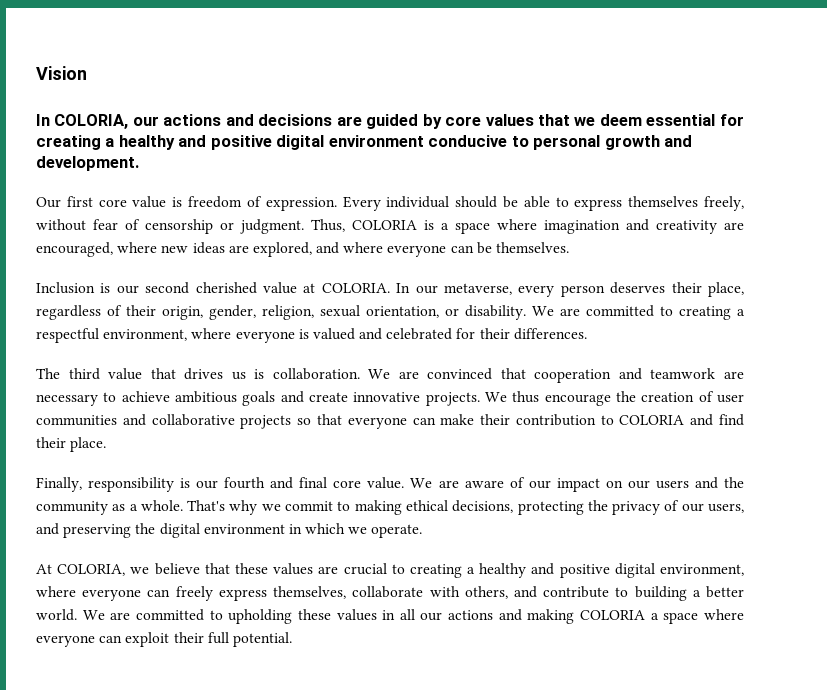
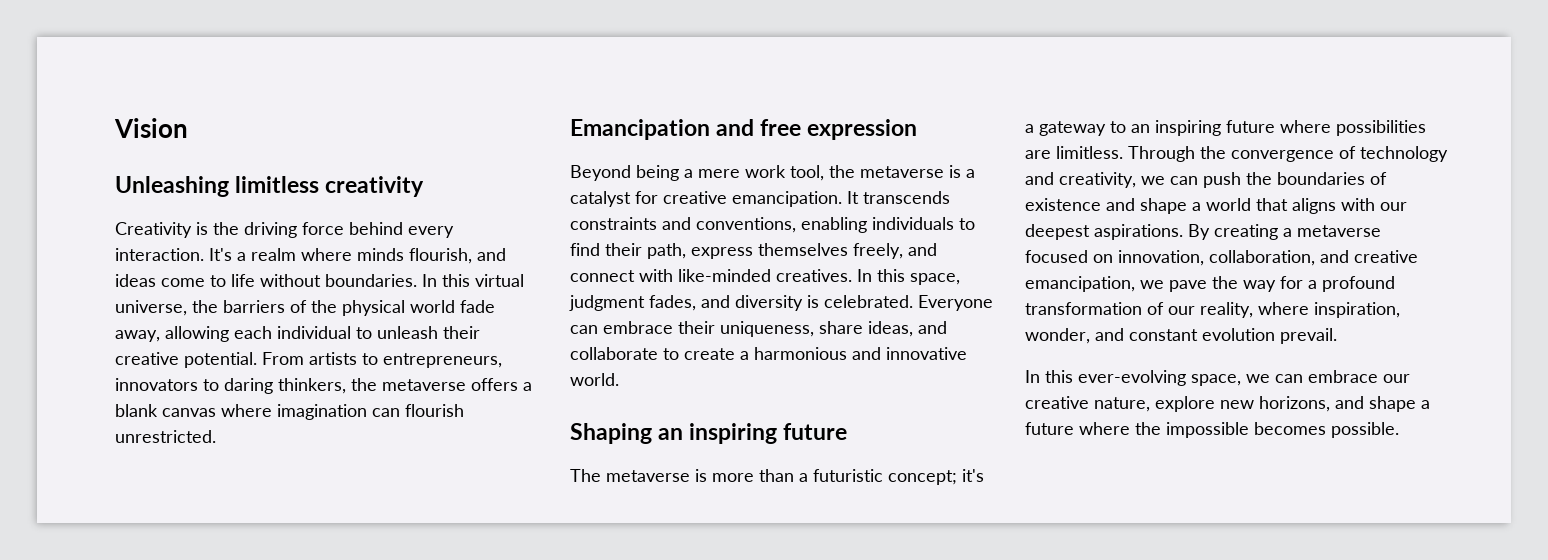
- In COLORIA, our actions and decisions are guided by core values that we deem essential for creating a healthy and positive digital environment conducive to personal growth and development.
- Our first core value is freedom of expression. Every individual should be able to express themselves freely, without fear of censorship or judgment. Thus, COLORIA is a space where imagination and creativity are encouraged, where new ideas are explored, and where everyone can be themselves.
- Inclusion is our second cherished value at COLORIA. In our metaverse, every person deserves their place, regardless of their origin, gender, religion, sexual orientation, or disability. We are committed to creating a respectful environment, where everyone is valued and celebrated for their differences.
- The third value that drives us is collaboration. We are convinced that cooperation and teamwork are necessary to achieve ambitious goals and create innovative projects. We thus encourage the creation of user communities and collaborative projects so that everyone can make their contribution to COLORIA and find their place.
- Finally, responsibility is our fourth and final core value. We are aware of our impact on our users and the community as a whole. That's why we commit to making ethical decisions, protecting the privacy of our users, and preserving the digital environment in which we operate.
- At COLORIA, we believe that these values are crucial to creating a healthy and positive digital environment, where everyone can freely express themselves, collaborate with others, and contribute to building a better world. We are committed to upholding these values in all our actions and making COLORIA a space where everyone can exploit their full potential.
+ Unleashing limitless creativity
+ Creativity is the driving force behind every interaction. It's a realm where minds flourish, and ideas come to life without boundaries. In this virtual universe, the barriers of the physical world fade away, allowing each individual to unleash their creative potential. From artists to entrepreneurs, innovators to daring thinkers, the metaverse offers a blank canvas where imagination can flourish unrestricted.
+ Emancipation and free expression
+ Beyond being a mere work tool, the metaverse is a catalyst for creative emancipation. It transcends constraints and conventions, enabling individuals to find their path, express themselves freely, and connect with like-minded creatives. In this space, judgment fades, and diversity is celebrated. Everyone can embrace their uniqueness, share ideas, and collaborate to create a harmonious and innovative world.
+ Shaping an inspiring future
+ The metaverse is more than a futuristic concept; it's a gateway to an inspiring future where possibilities are limitless. Through the convergence of technology and creativity, we can push the boundaries of existence and shape a world that aligns with our deepest aspirations. By creating a metaverse focused on innovation, collaboration, and creative emancipation, we pave the way for a profound transformation of our reality, where inspiration, wonder, and constant evolution prevail.
+ In this ever-evolving space, we can embrace our creative nature, explore new horizons, and shape a future where the impossible becomes possible.

